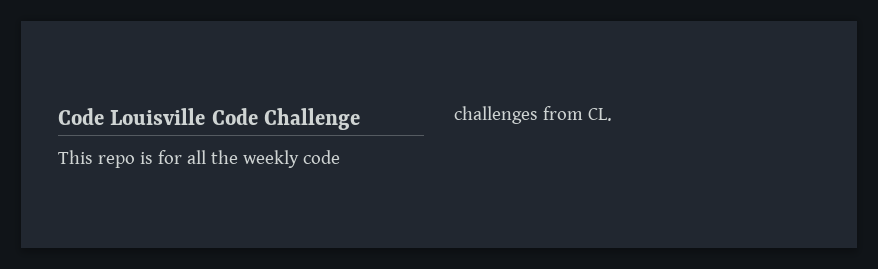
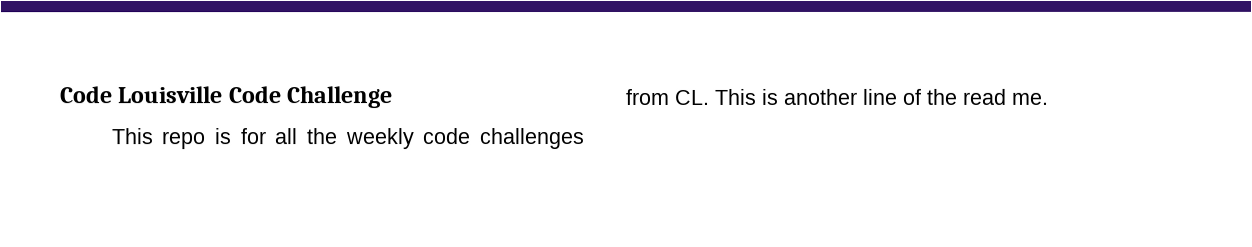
- This repo is for all the weekly code challenges from CL.
+ This repo is for all the weekly code challenges from CL. This is another line of the read me.

